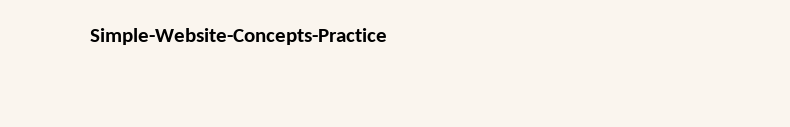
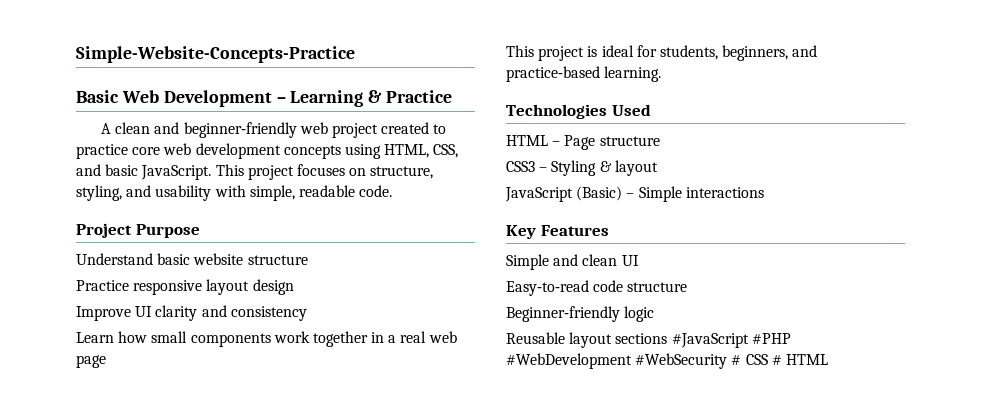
+ Basic Web Development – Learning & Practice
+ A clean and beginner‑friendly web project created to practice core web development concepts using HTML, CSS, and basic JavaScript. This project focuses on structure, styling, and usability with simple, readable code.
+ Project Purpose
+ Understand basic website structure
+ Practice responsive layout design
+ Improve UI clarity and consistency
+ Learn how small components work together in a real web page
+ This project is ideal for students, beginners, and practice‑based learning.
+ Technologies Used
+ HTML – Page structure
+ CSS3 – Styling & layout
+ JavaScript (Basic) – Simple interactions
+ Key Features
+ Simple and clean UI
+ Easy‑to‑read code structure
+ Beginner‑friendly logic
+ Reusable layout sections #JavaScript #PHP #WebDevelopment #WebSecurity # CSS # HTML

